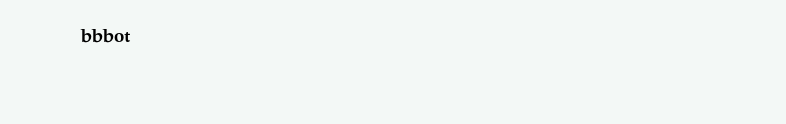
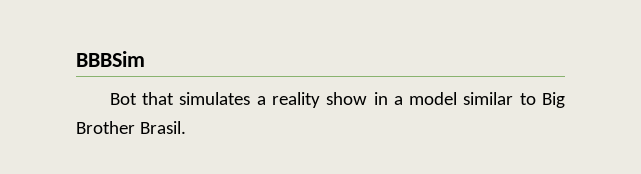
- bbbot
+ BBBSim
+ Bot that simulates a reality show in a model similar to Big Brother Brasil.

